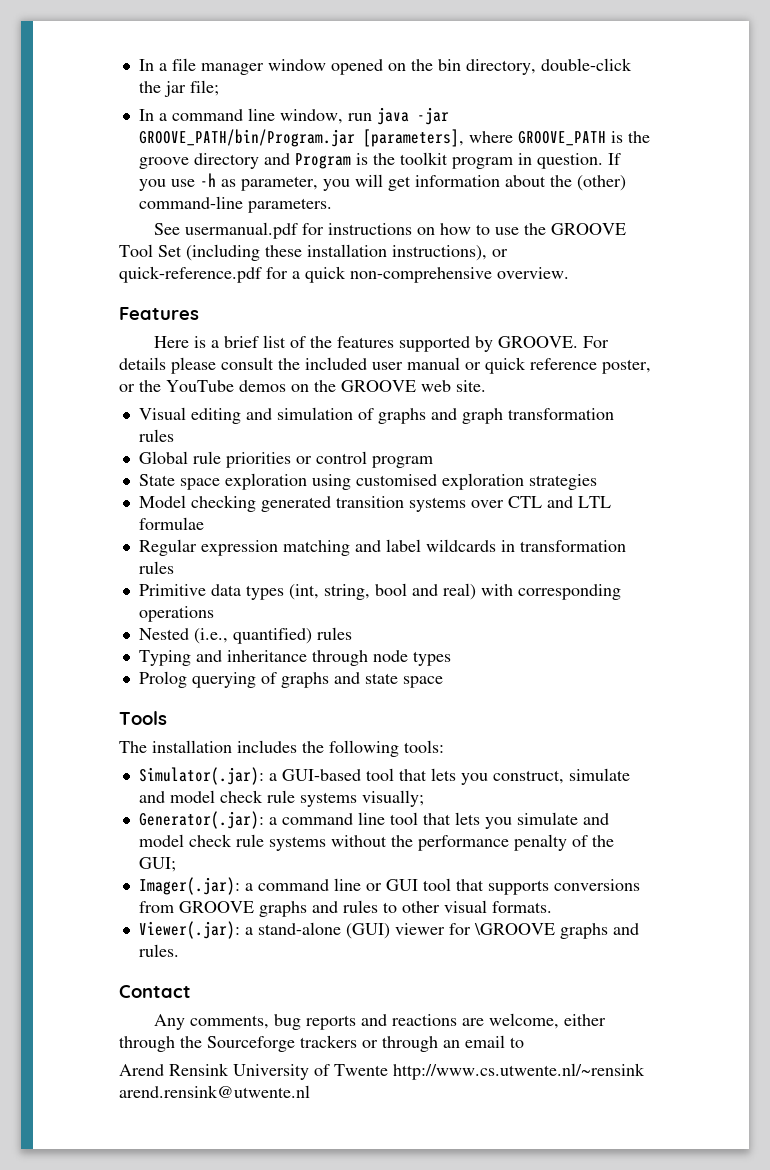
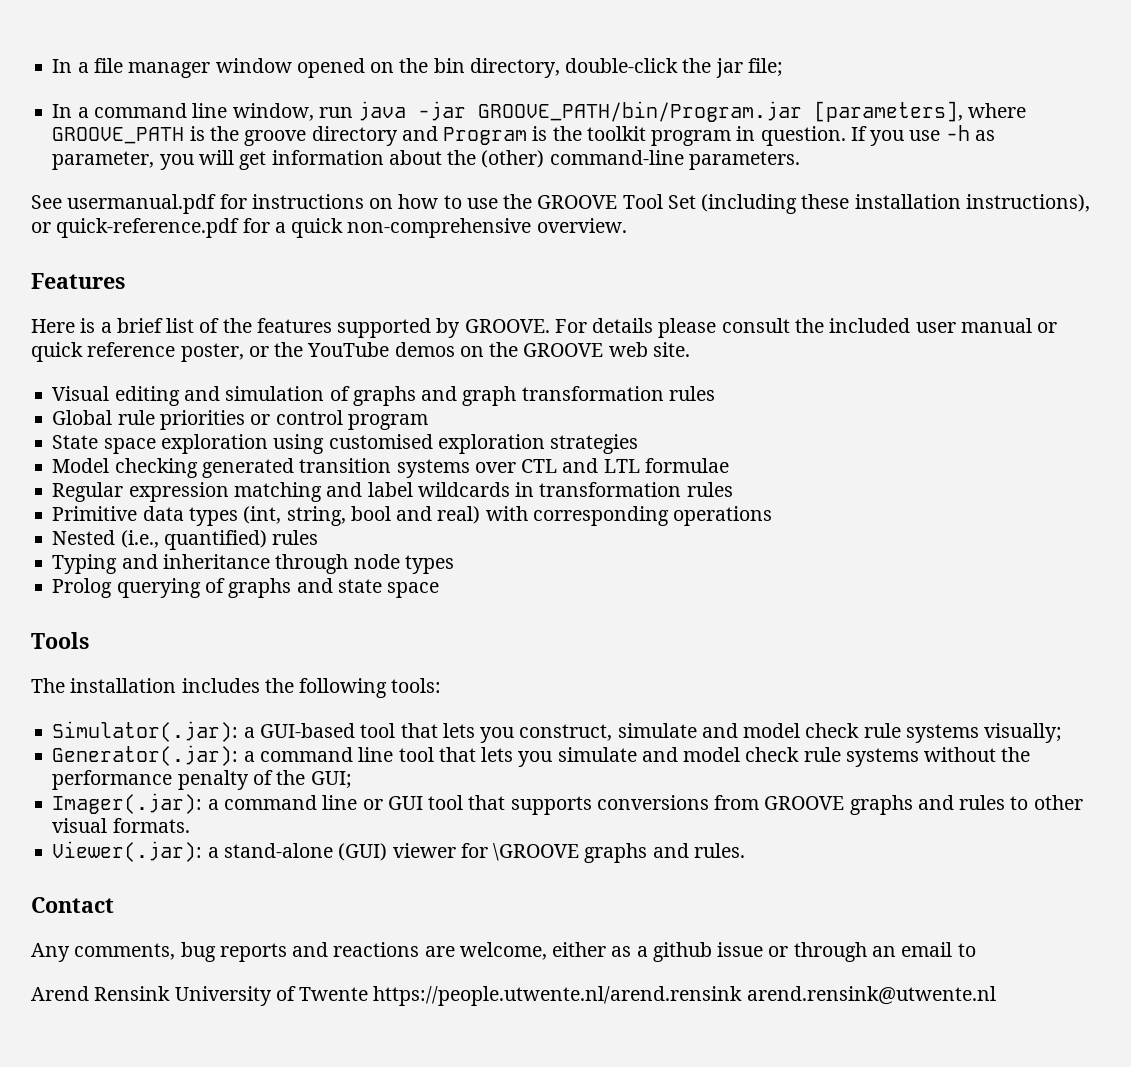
- Any comments, bug reports and reactions are welcome, either through the Sourceforge trackers or through an email to
+ Any comments, bug reports and reactions are welcome, either as a github issue or through an email to
- Arend Rensink University of Twente http://www.cs.utwente.nl/~rensink arend.rensink@utwente.nl
+ Arend Rensink University of Twente https://people.utwente.nl/arend.rensink arend.rensink@utwente.nl

